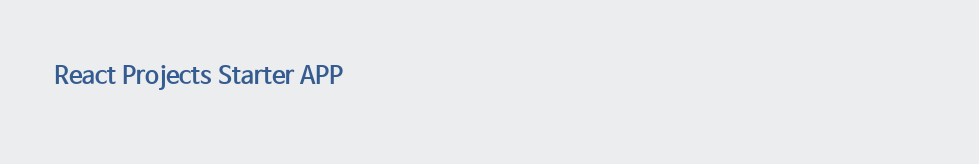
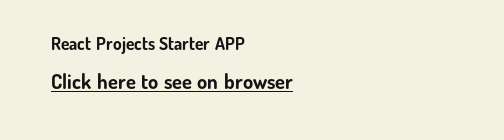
+ Click here to see on browser

